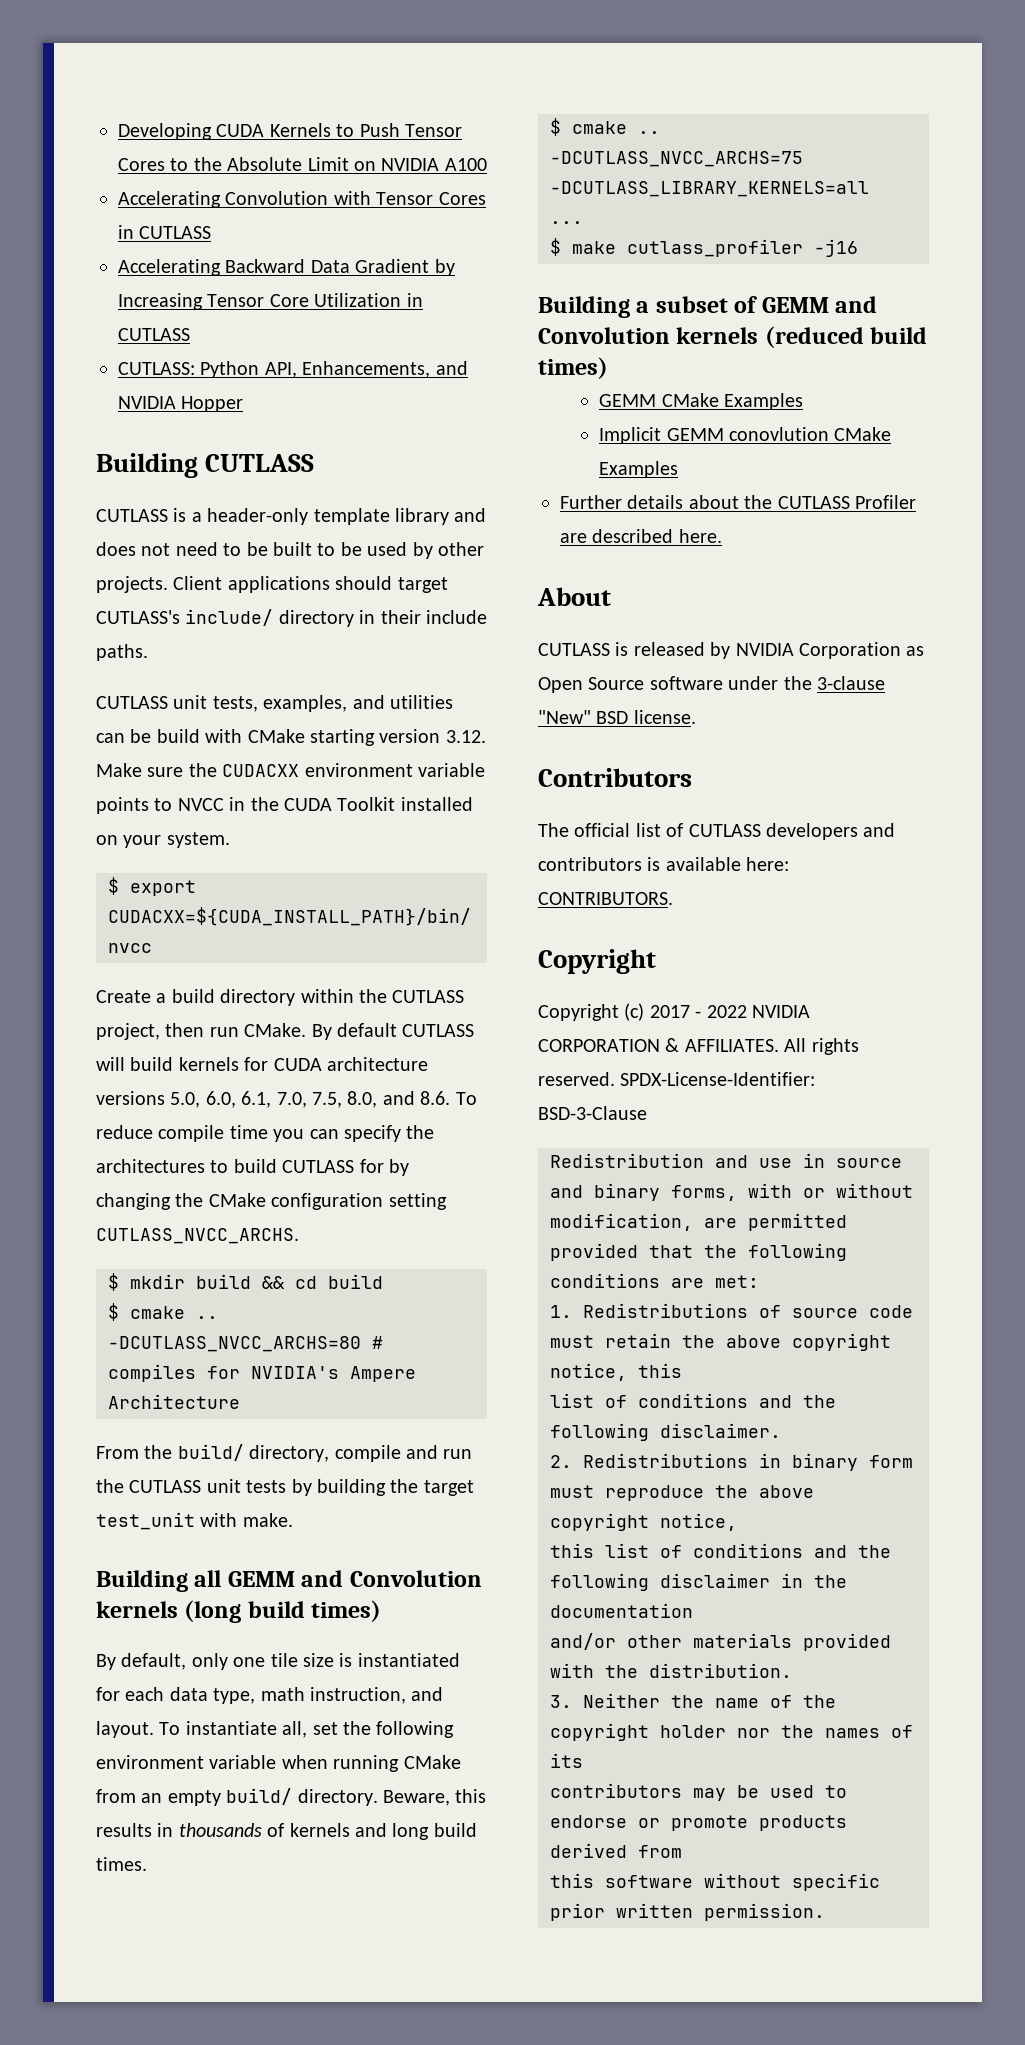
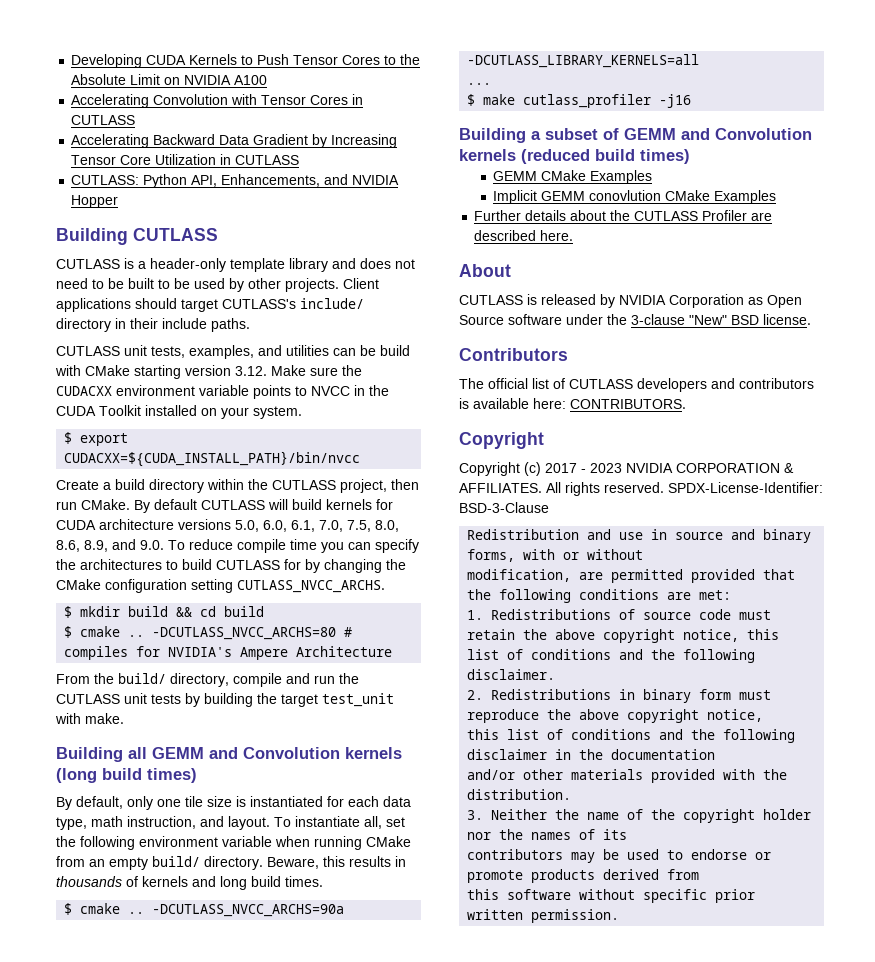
- By default CUTLASS will build kernels for CUDA architecture versions 5.0, 6.0, 6.1, 7.0, 7.5, 8.0, and 8.6. To reduce compile time you can specify the architectures to build CUTLASS for by changing the CMake configuration setting CUTLASS_NVCC_ARCHS.
+ By default CUTLASS will build kernels for CUDA architecture versions 5.0, 6.0, 6.1, 7.0, 7.5, 8.0, 8.6, 8.9, and 9.0. To reduce compile time you can specify the architectures to build CUTLASS for by changing the CMake configuration setting CUTLASS_NVCC_ARCHS.
- -DCUTLASS_NVCC_ARCHS=75 -DCUTLASS_LIBRARY_KERNELS=all
+ -DCUTLASS_NVCC_ARCHS=90a -DCUTLASS_LIBRARY_KERNELS=all
- Copyright (c) 2017 - 2022 NVIDIA CORPORATION & AFFILIATES.
+ Copyright (c) 2017 - 2023 NVIDIA CORPORATION & AFFILIATES.

